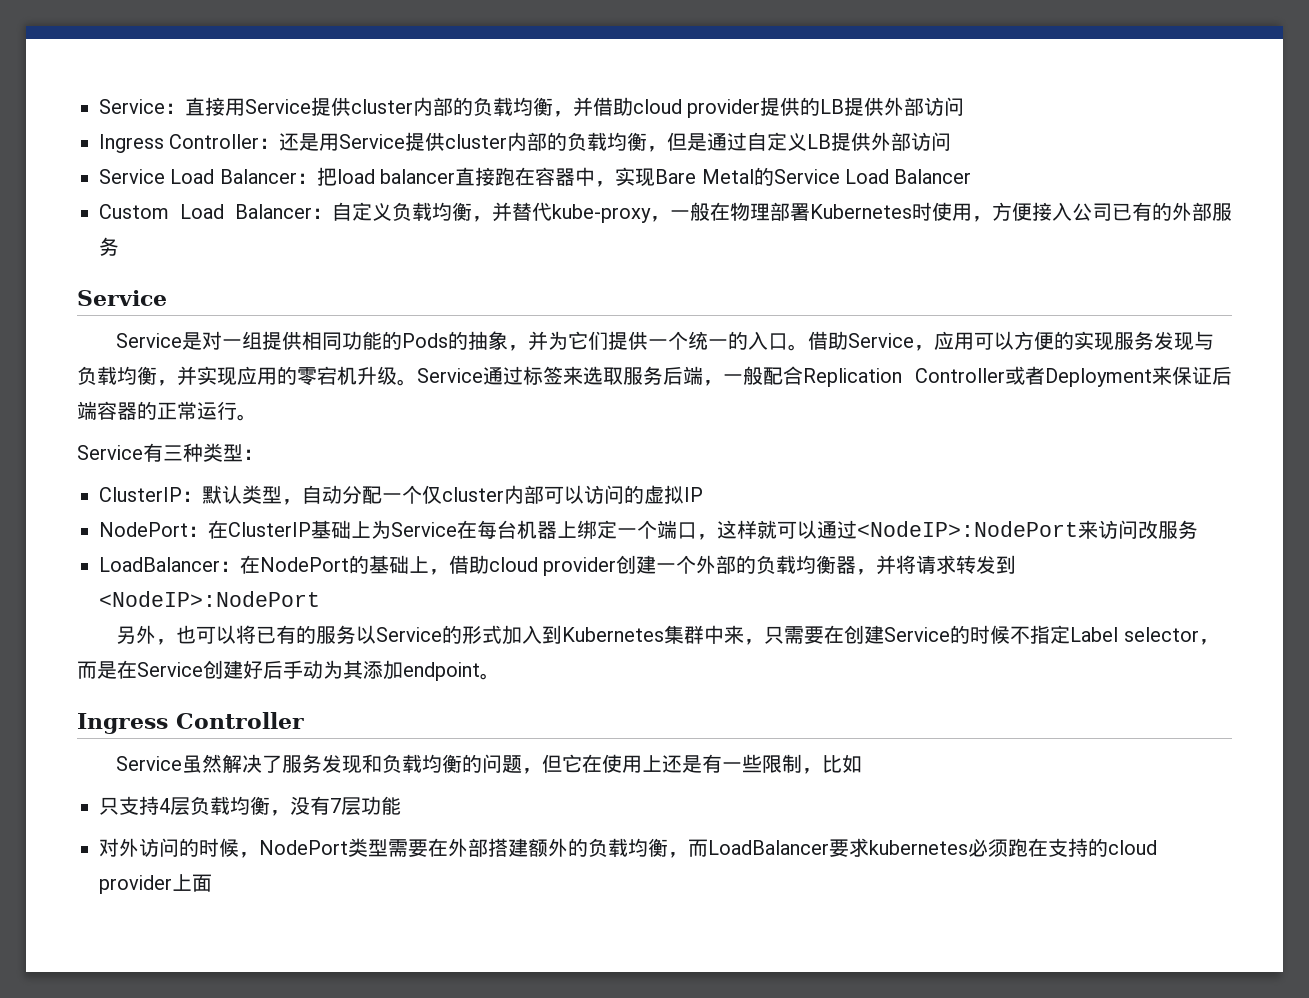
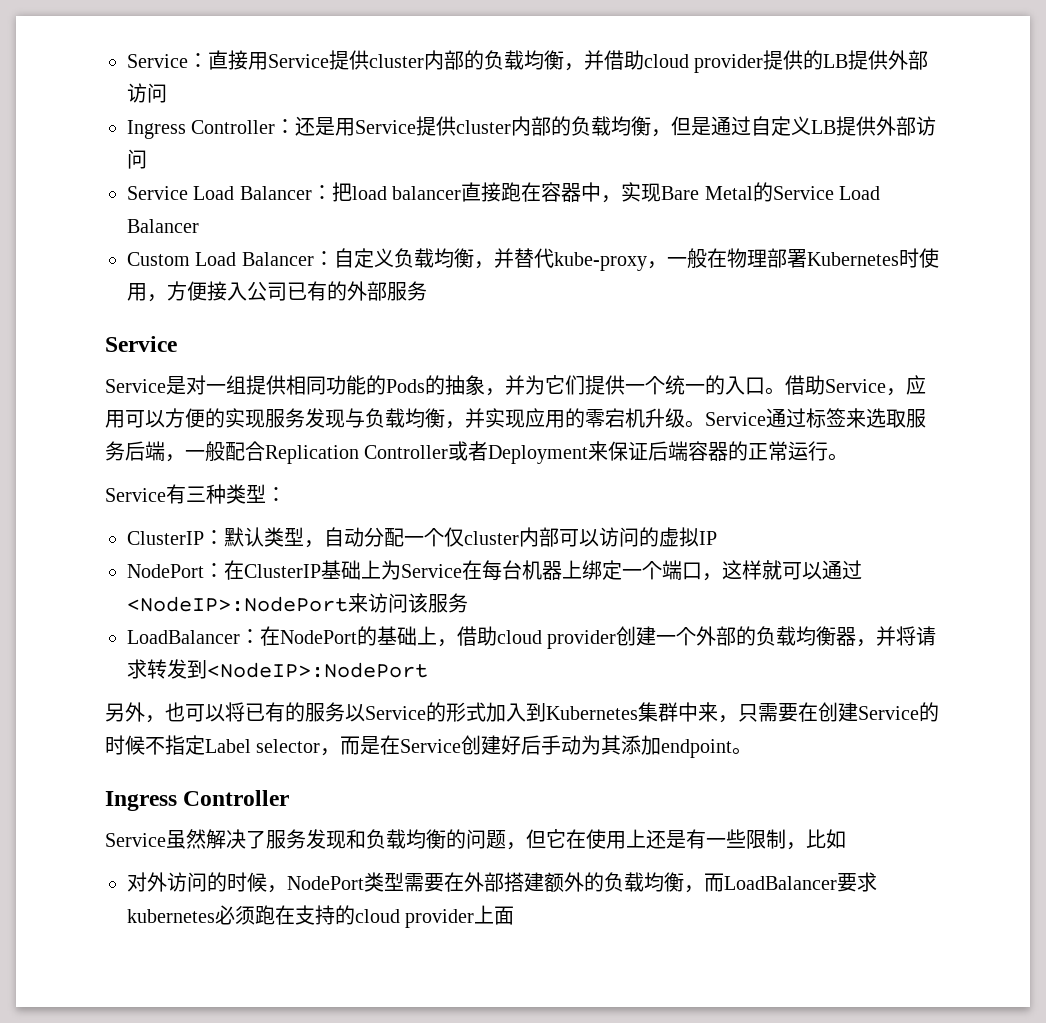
- NodePort：在ClusterIP基础上为Service在每台机器上绑定一个端口，这样就可以通过<NodeIP>:NodePort来访问改服务
+ NodePort：在ClusterIP基础上为Service在每台机器上绑定一个端口，这样就可以通过<NodeIP>:NodePort来访问该服务
- 只支持4层负载均衡，没有7层功能

